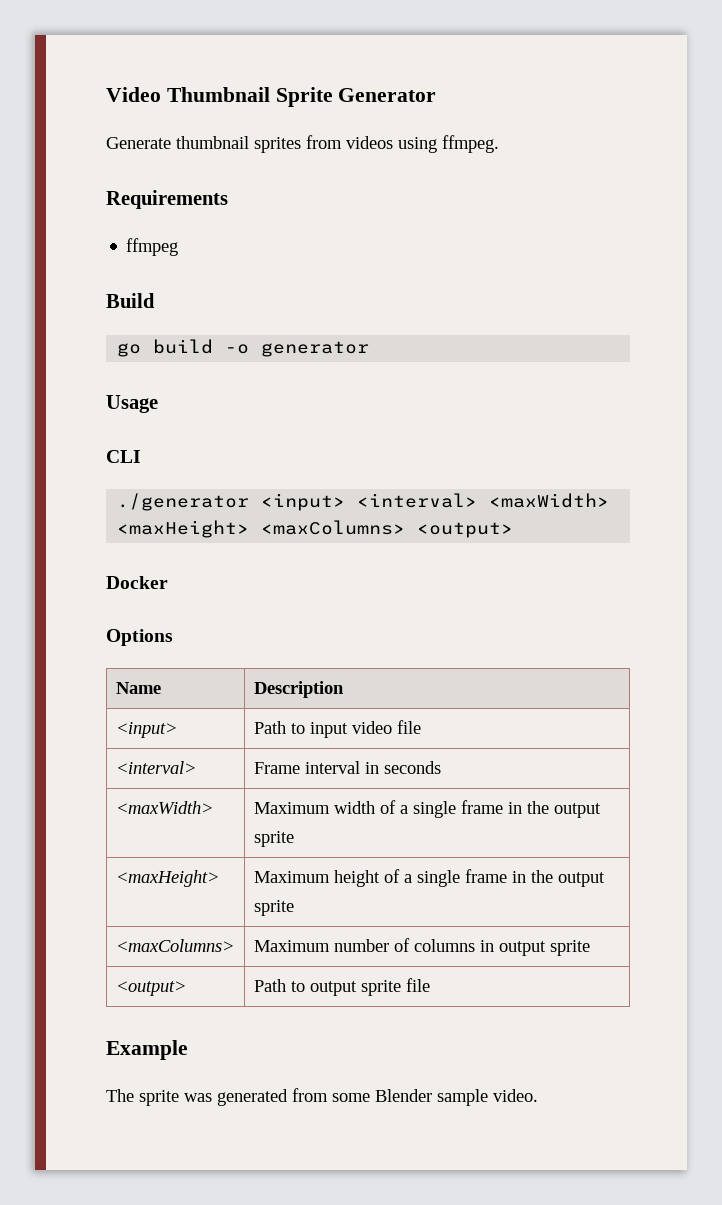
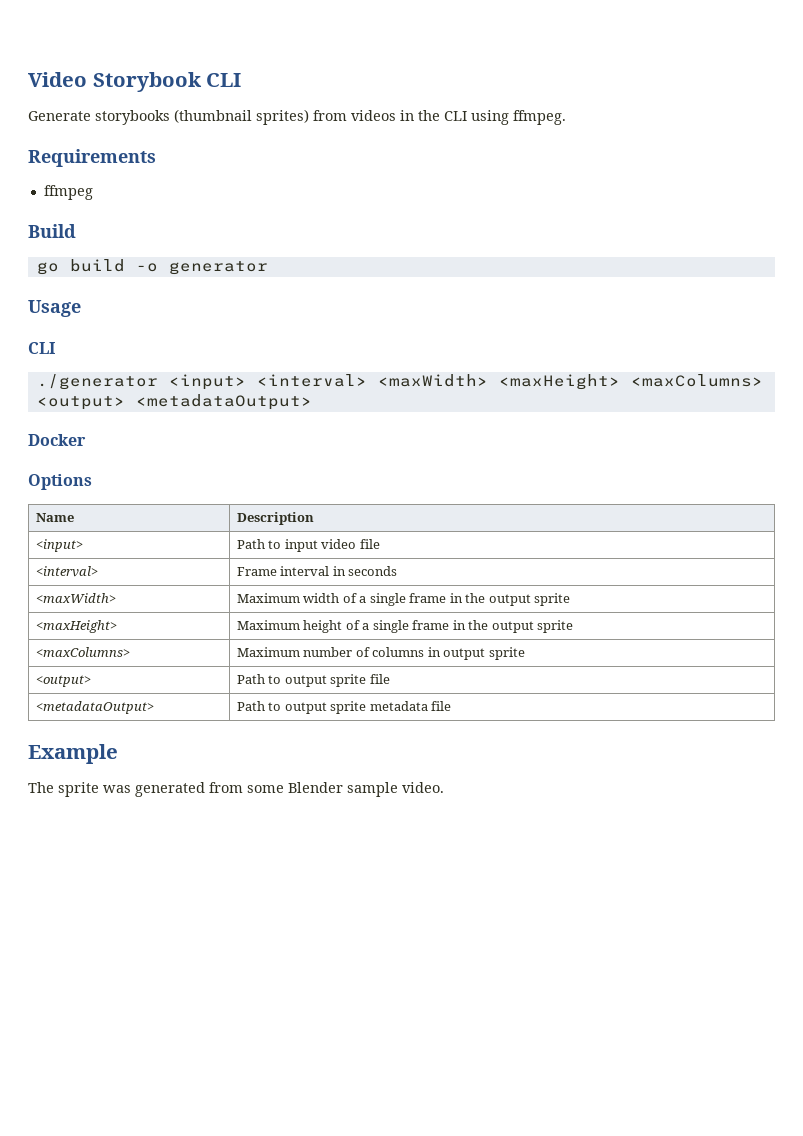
- Video Thumbnail Sprite Generator
- Generate thumbnail sprites from videos using ffmpeg.
+ Video Storybook CLI
+ Generate storybooks (thumbnail sprites) from videos in the CLI using ffmpeg.
- ./generator <input> <interval> <maxWidth> <maxHeight> <maxColumns> <output>
+ ./generator <input> <interval> <maxWidth> <maxHeight> <maxColumns> <output> <metadataOutput>
+ <metadataOutput> | Path to output sprite metadata file

